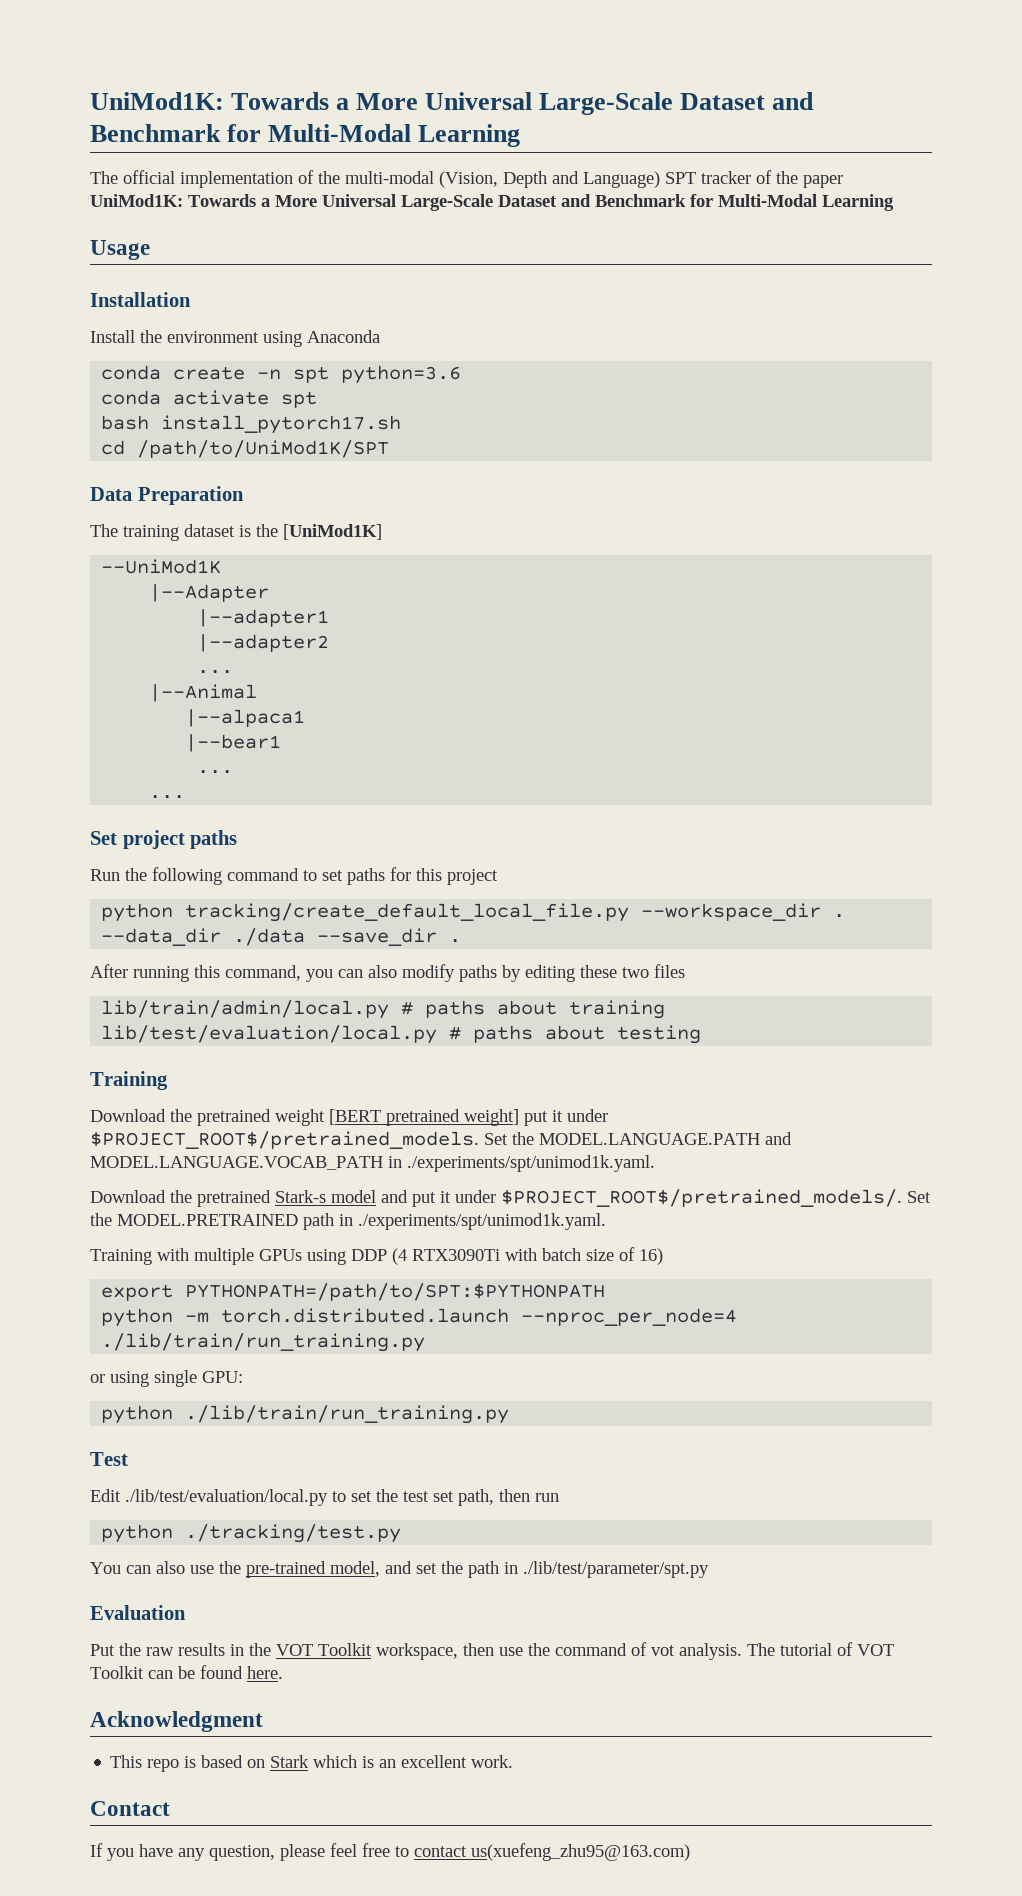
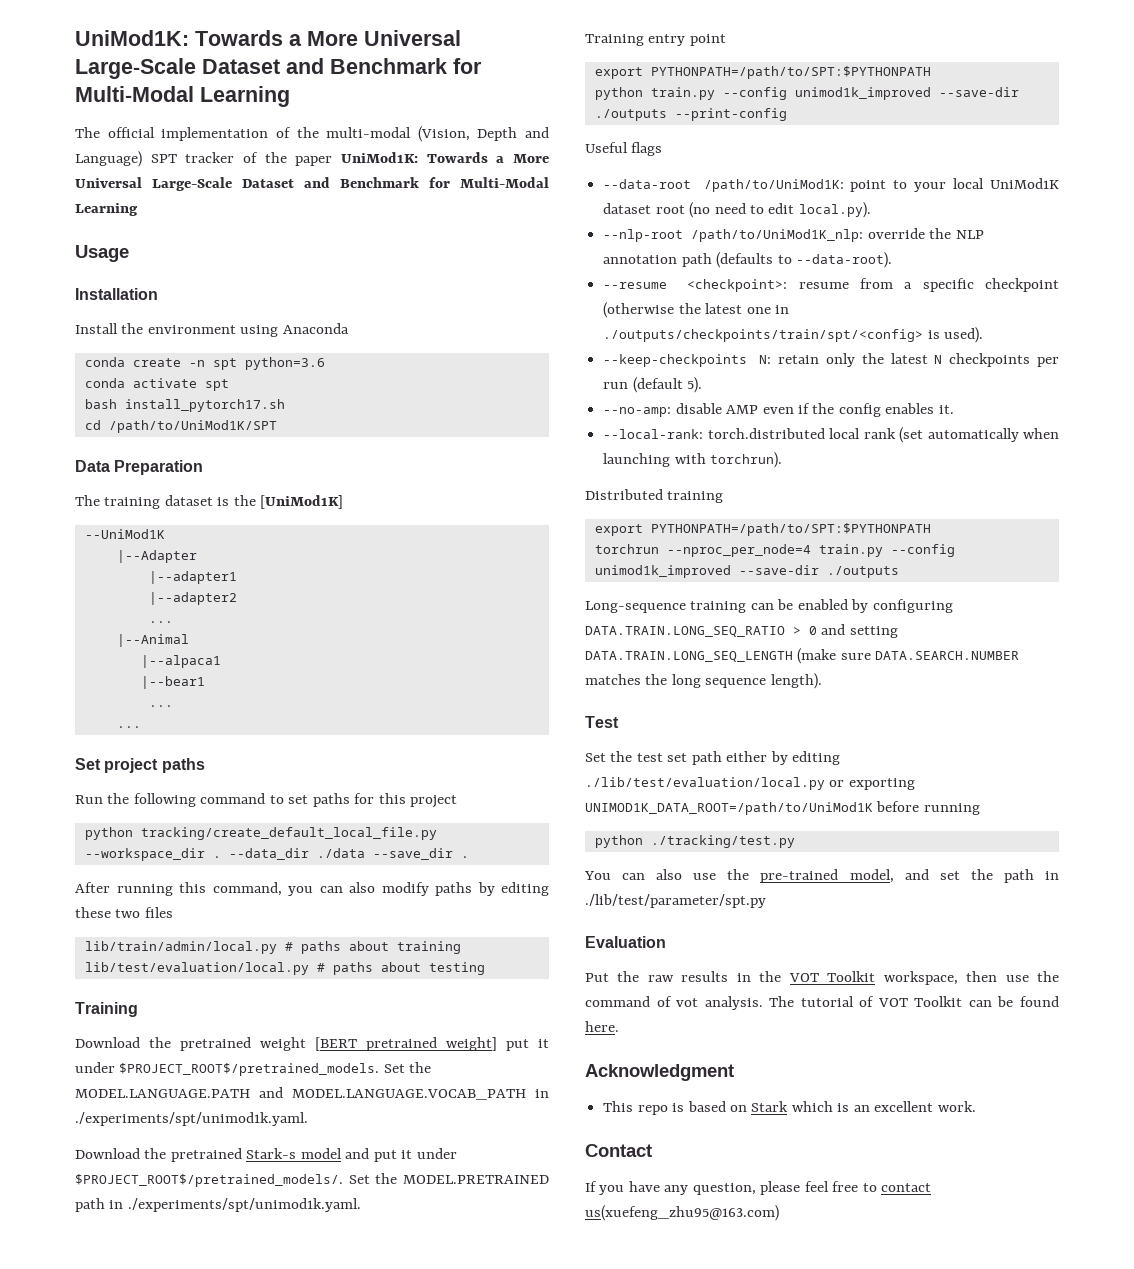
- Training with multiple GPUs using DDP (4 RTX3090Ti with batch size of 16)
+ Training entry point
  export PYTHONPATH=/path/to/SPT:$PYTHONPATH
- python -m torch.distributed.launch --nproc_per_node=4 ./lib/train/run_training.py
- or using single GPU:
- python ./lib/train/run_training.py
+ python train.py --config unimod1k_improved --save-dir ./outputs --print-config
+ Useful flags
+ --data-root /path/to/UniMod1K: point to your local UniMod1K dataset root (no need to edit local.py).
+ --nlp-root /path/to/UniMod1K_nlp: override the NLP annotation path (defaults to --data-root).
+ --resume <checkpoint>: resume from a specific checkpoint (otherwise the latest one in ./outputs/checkpoints/train/spt/<config> is used).
+ --keep-checkpoints N: retain only the latest N checkpoints per run (default 5).
+ --no-amp: disable AMP even if the config enables it.
+ --local-rank: torch.distributed local rank (set automatically when launching with torchrun).
+ Distributed training
+ export PYTHONPATH=/path/to/SPT:$PYTHONPATH
+ torchrun --nproc_per_node=4 train.py --config unimod1k_improved --save-dir ./outputs
+ Long-sequence training can be enabled by configuring DATA.TRAIN.LONG_SEQ_RATIO > 0 and setting DATA.TRAIN.LONG_SEQ_LENGTH (make sure DATA.SEARCH.NUMBER matches the long sequence length).
  Test
- Edit ./lib/test/evaluation/local.py to set the test set path, then run
+ Set the test set path either by editing ./lib/test/evaluation/local.py or exporting UNIMOD1K_DATA_ROOT=/path/to/UniMod1K before running

